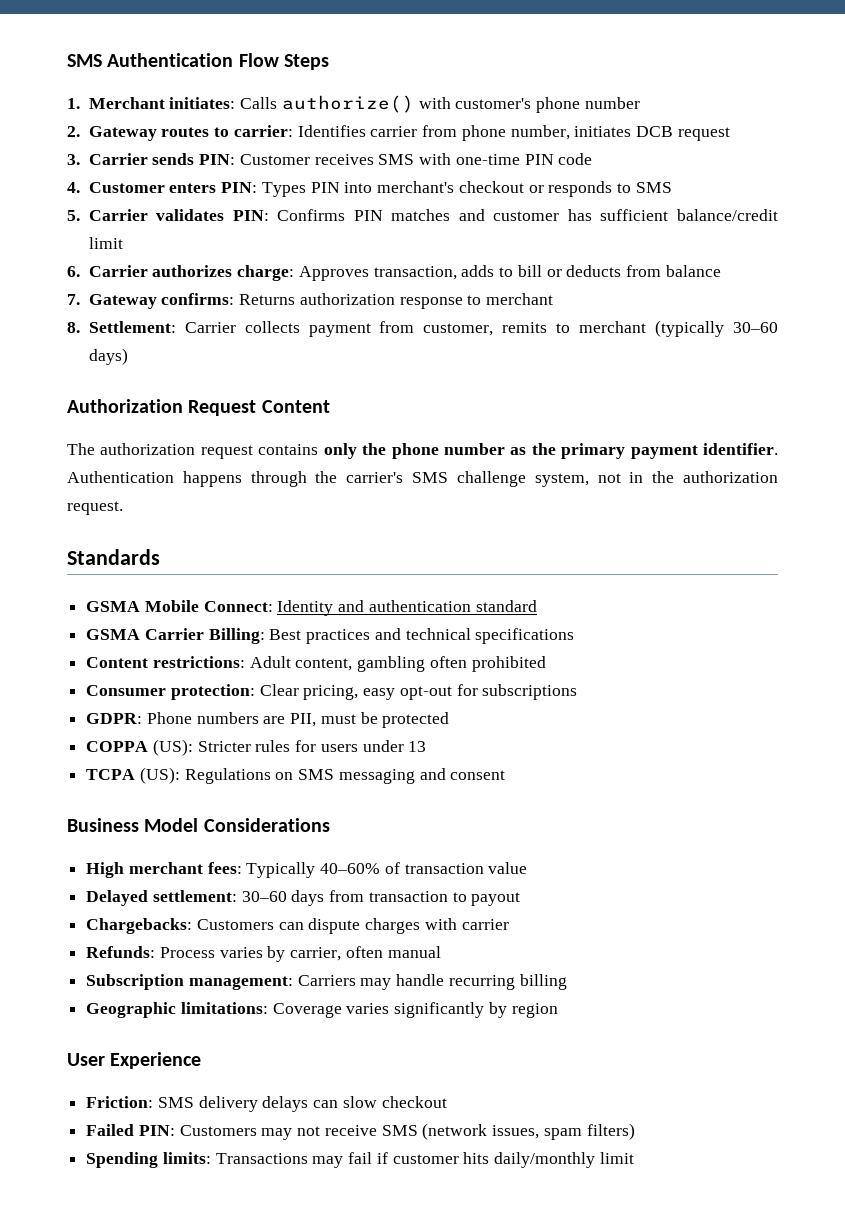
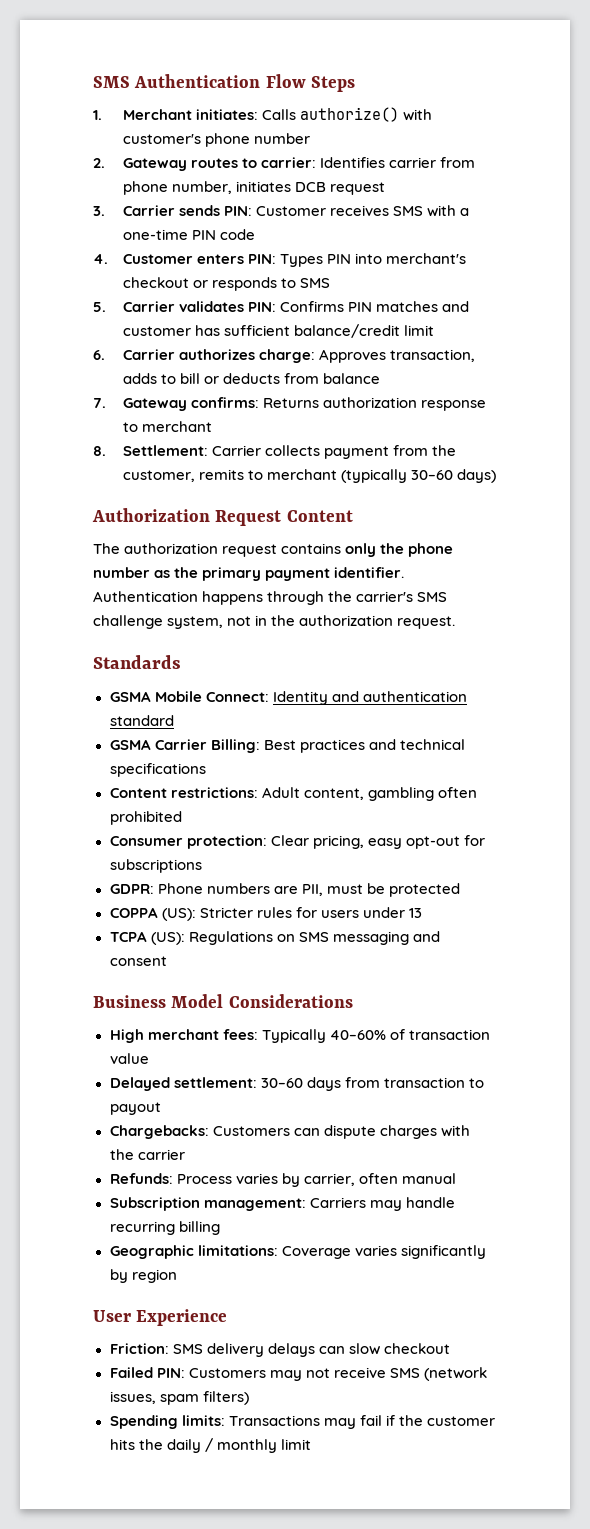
- 3. Carrier sends PIN: Customer receives SMS with one-time PIN code
+ 3. Carrier sends PIN: Customer receives SMS with a one-time PIN code
- 8. Settlement: Carrier collects payment from customer, remits to merchant (typically 30–60 days)
+ 8. Settlement: Carrier collects payment from the customer, remits to merchant (typically 30–60 days)
- Chargebacks: Customers can dispute charges with carrier
+ Chargebacks: Customers can dispute charges with the carrier
- Spending limits: Transactions may fail if customer hits daily/monthly limit
+ Spending limits: Transactions may fail if the customer hits the daily / monthly limit

